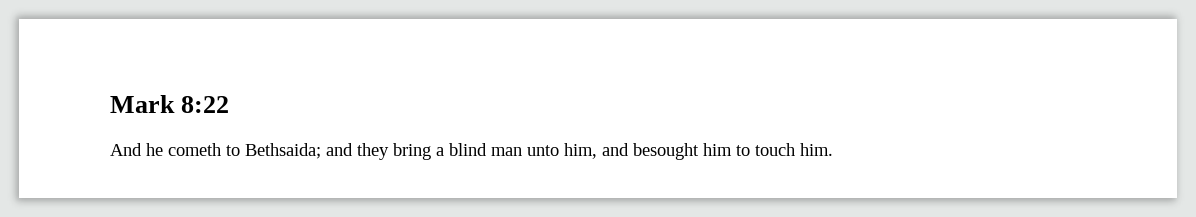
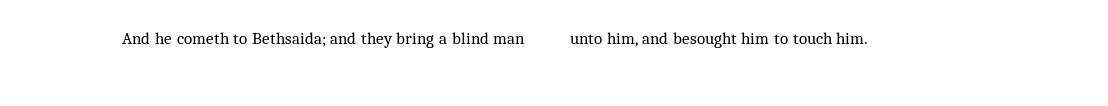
- Mark 8:22

